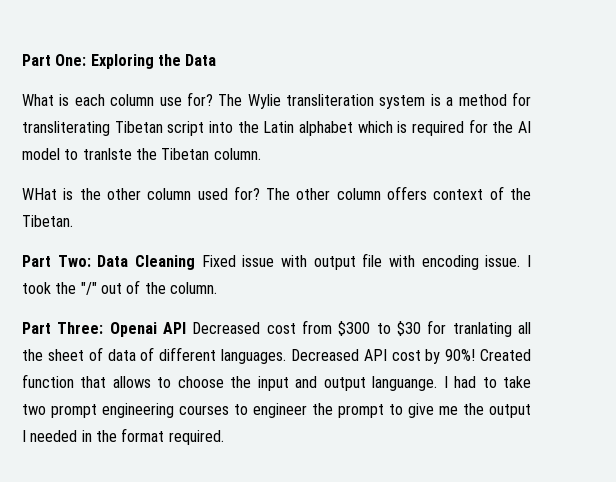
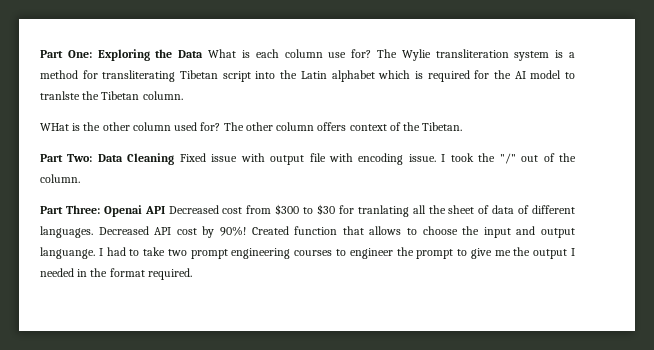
- Part One: Exploring the Data
- What is each column use for?
+ Part One: Exploring the Data What is each column use for?

